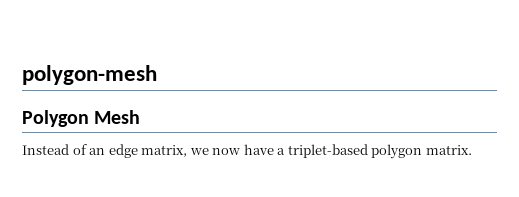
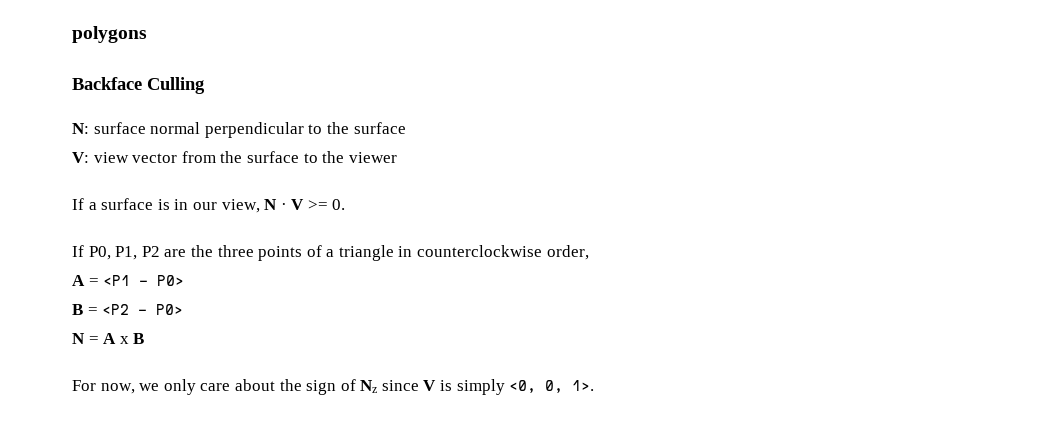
- polygon-mesh
- Polygon Mesh
- Instead of an edge matrix, we now have a triplet-based polygon matrix.
+ polygons
+ Backface Culling
+ N: surface normal perpendicular to the surface
+ V: view vector from the surface to the viewer
+ If a surface is in our view, N · V >= 0.
+ If P0, P1, P2 are the three points of a triangle in counterclockwise order,
+ A = <P1 - P0>
+ B = <P2 - P0>
+ N = A x B
+ For now, we only care about the sign of Nz since V is simply <0, 0, 1>.

